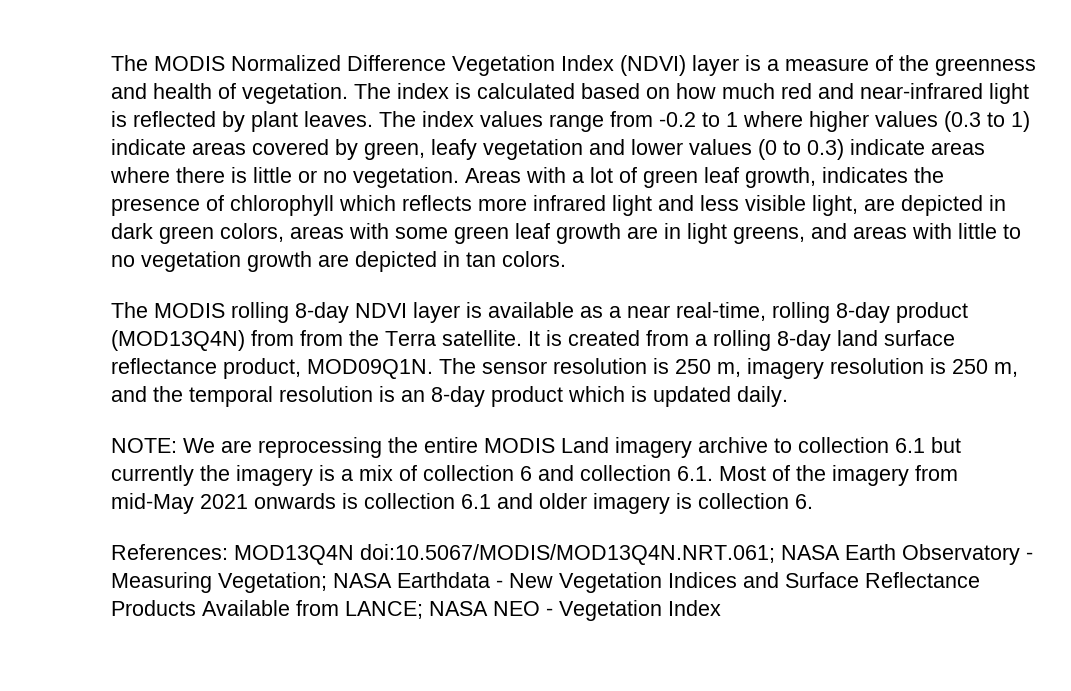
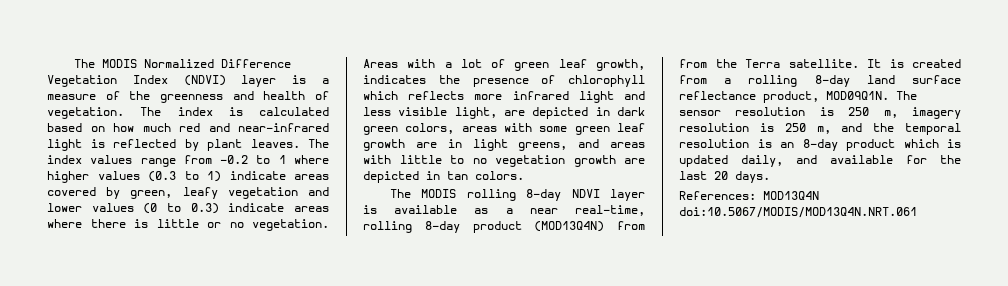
- The sensor resolution is 250 m, imagery resolution is 250 m, and the temporal resolution is an 8-day product which is updated daily.
- NOTE: We are reprocessing the entire MODIS Land imagery archive to collection 6.1 but currently the imagery is a mix of collection 6 and collection 6.1. Most of the imagery from mid-May 2021 onwards is collection 6.1 and older imagery is collection 6.
- References: MOD13Q4N doi:10.5067/MODIS/MOD13Q4N.NRT.061; NASA Earth Observatory - Measuring Vegetation; NASA Earthdata - New Vegetation Indices and Surface Reflectance Products Available from LANCE; NASA NEO - Vegetation Index
+ The sensor resolution is 250 m, imagery resolution is 250 m, and the temporal resolution is an 8-day product which is updated daily, and available for the last 20 days.
+ References: MOD13Q4N doi:10.5067/MODIS/MOD13Q4N.NRT.061

